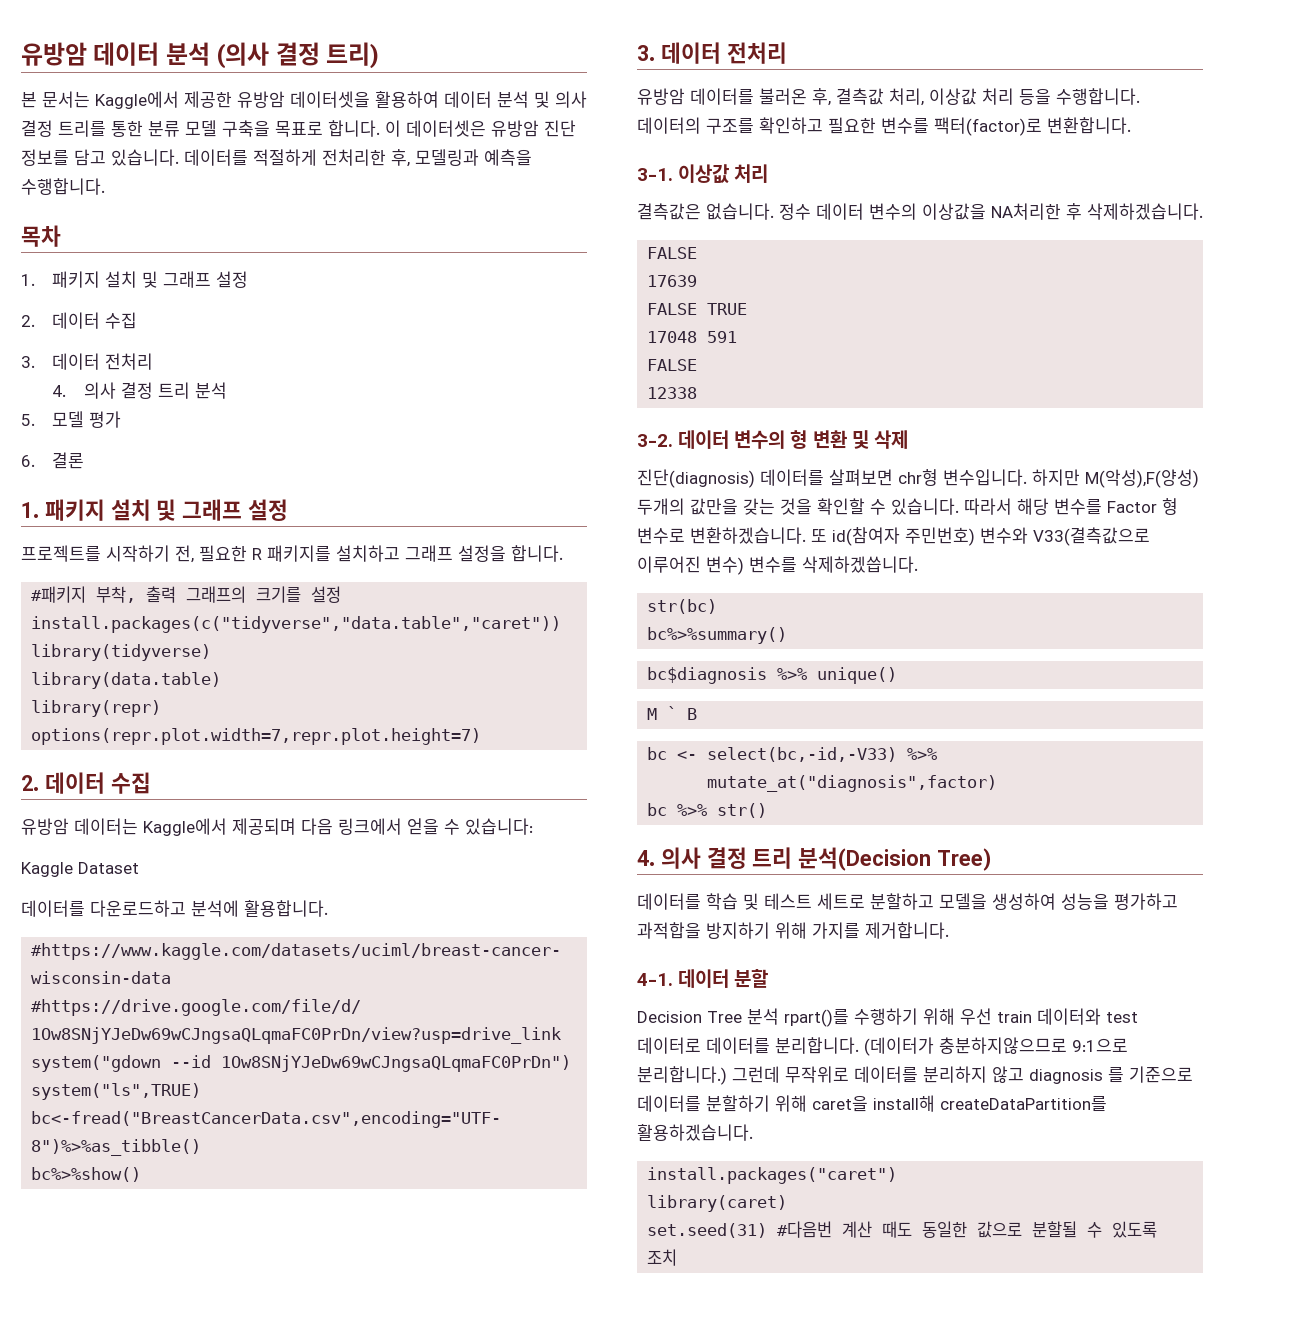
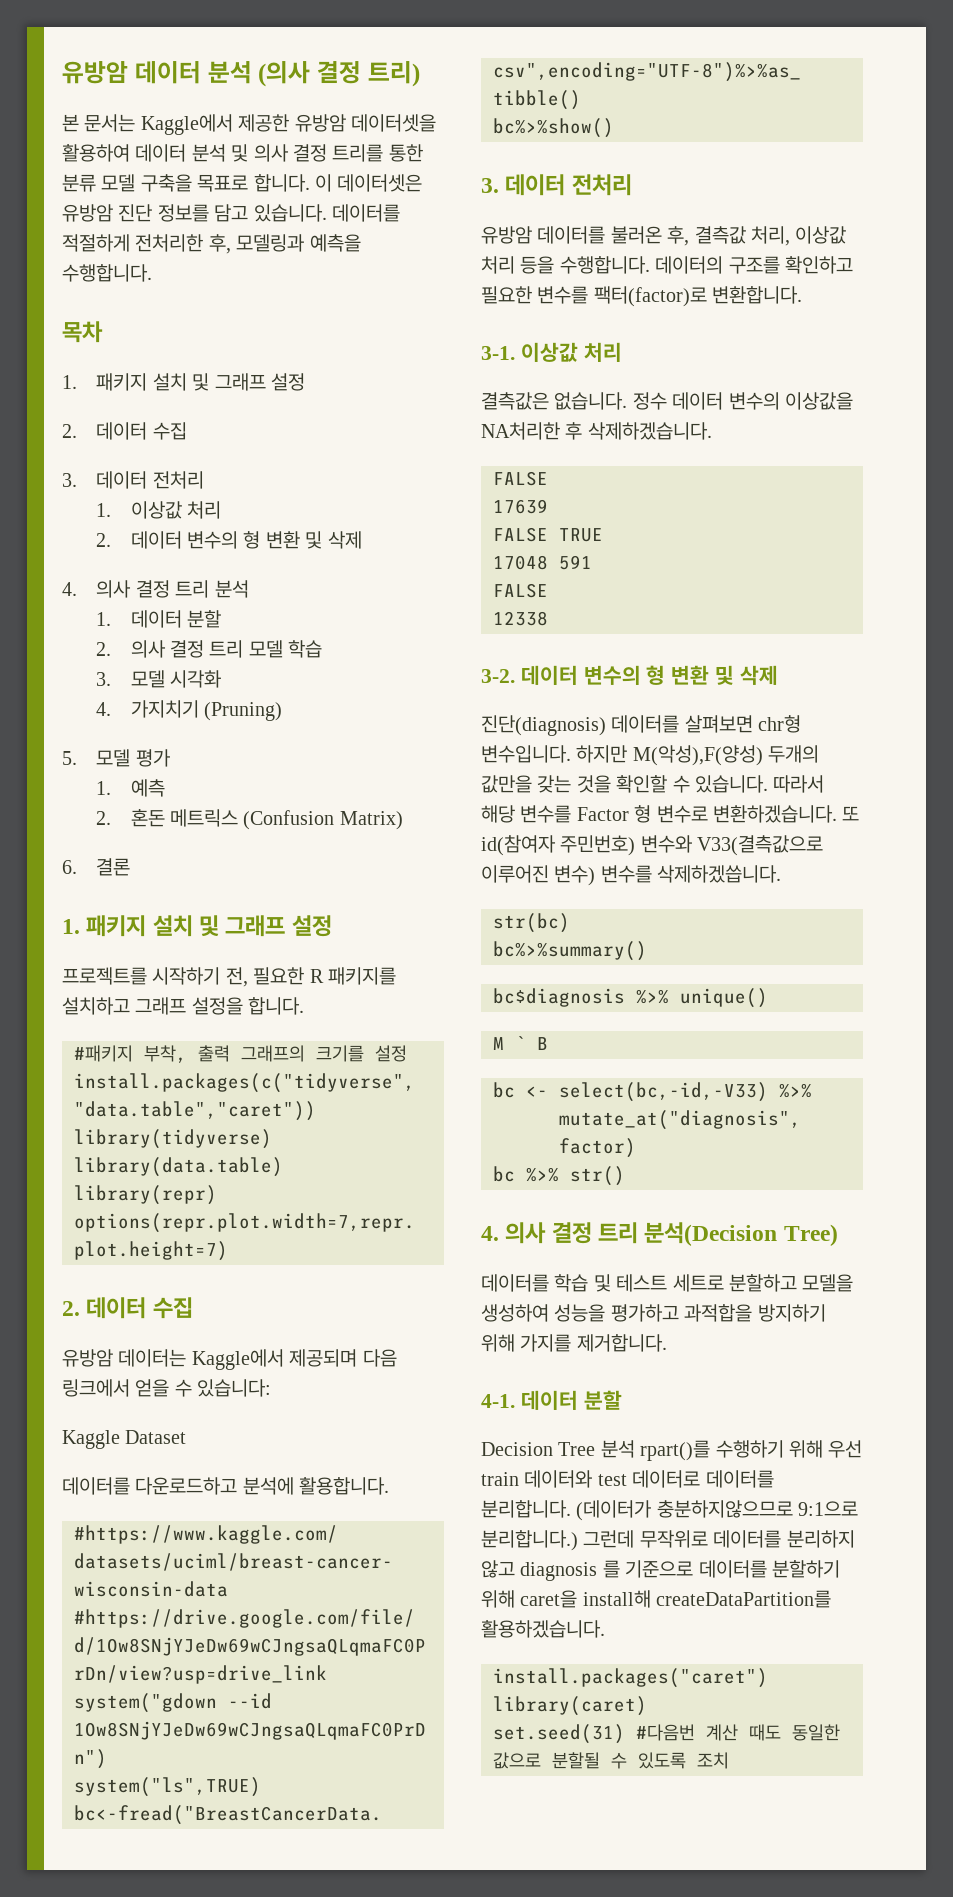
+ 1. 이상값 처리
+ 2. 데이터 변수의 형 변환 및 삭제
  4. 의사 결정 트리 분석
+ 1. 데이터 분할
+ 2. 의사 결정 트리 모델 학습
+ 3. 모델 시각화
+ 4. 가지치기 (Pruning)
  5. 모델 평가
+ 1. 예측
+ 2. 혼돈 메트릭스 (Confusion Matrix)

